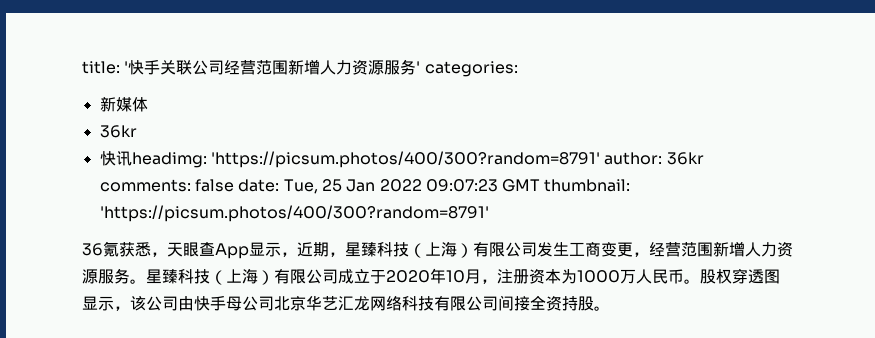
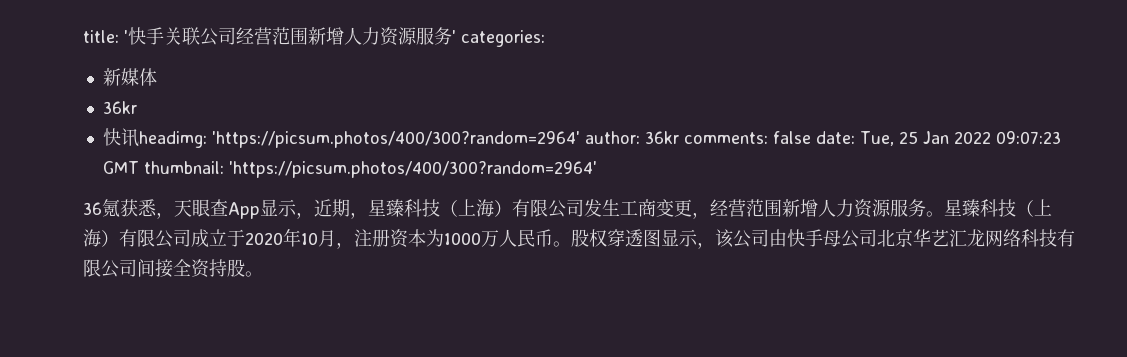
- 快讯headimg: 'https://picsum.photos/400/300?random=8791' author: 36kr comments: false date: Tue, 25 Jan 2022 09:07:23 GMT thumbnail: 'https://picsum.photos/400/300?random=8791'
+ 快讯headimg: 'https://picsum.photos/400/300?random=2964' author: 36kr comments: false date: Tue, 25 Jan 2022 09:07:23 GMT thumbnail: 'https://picsum.photos/400/300?random=2964'

